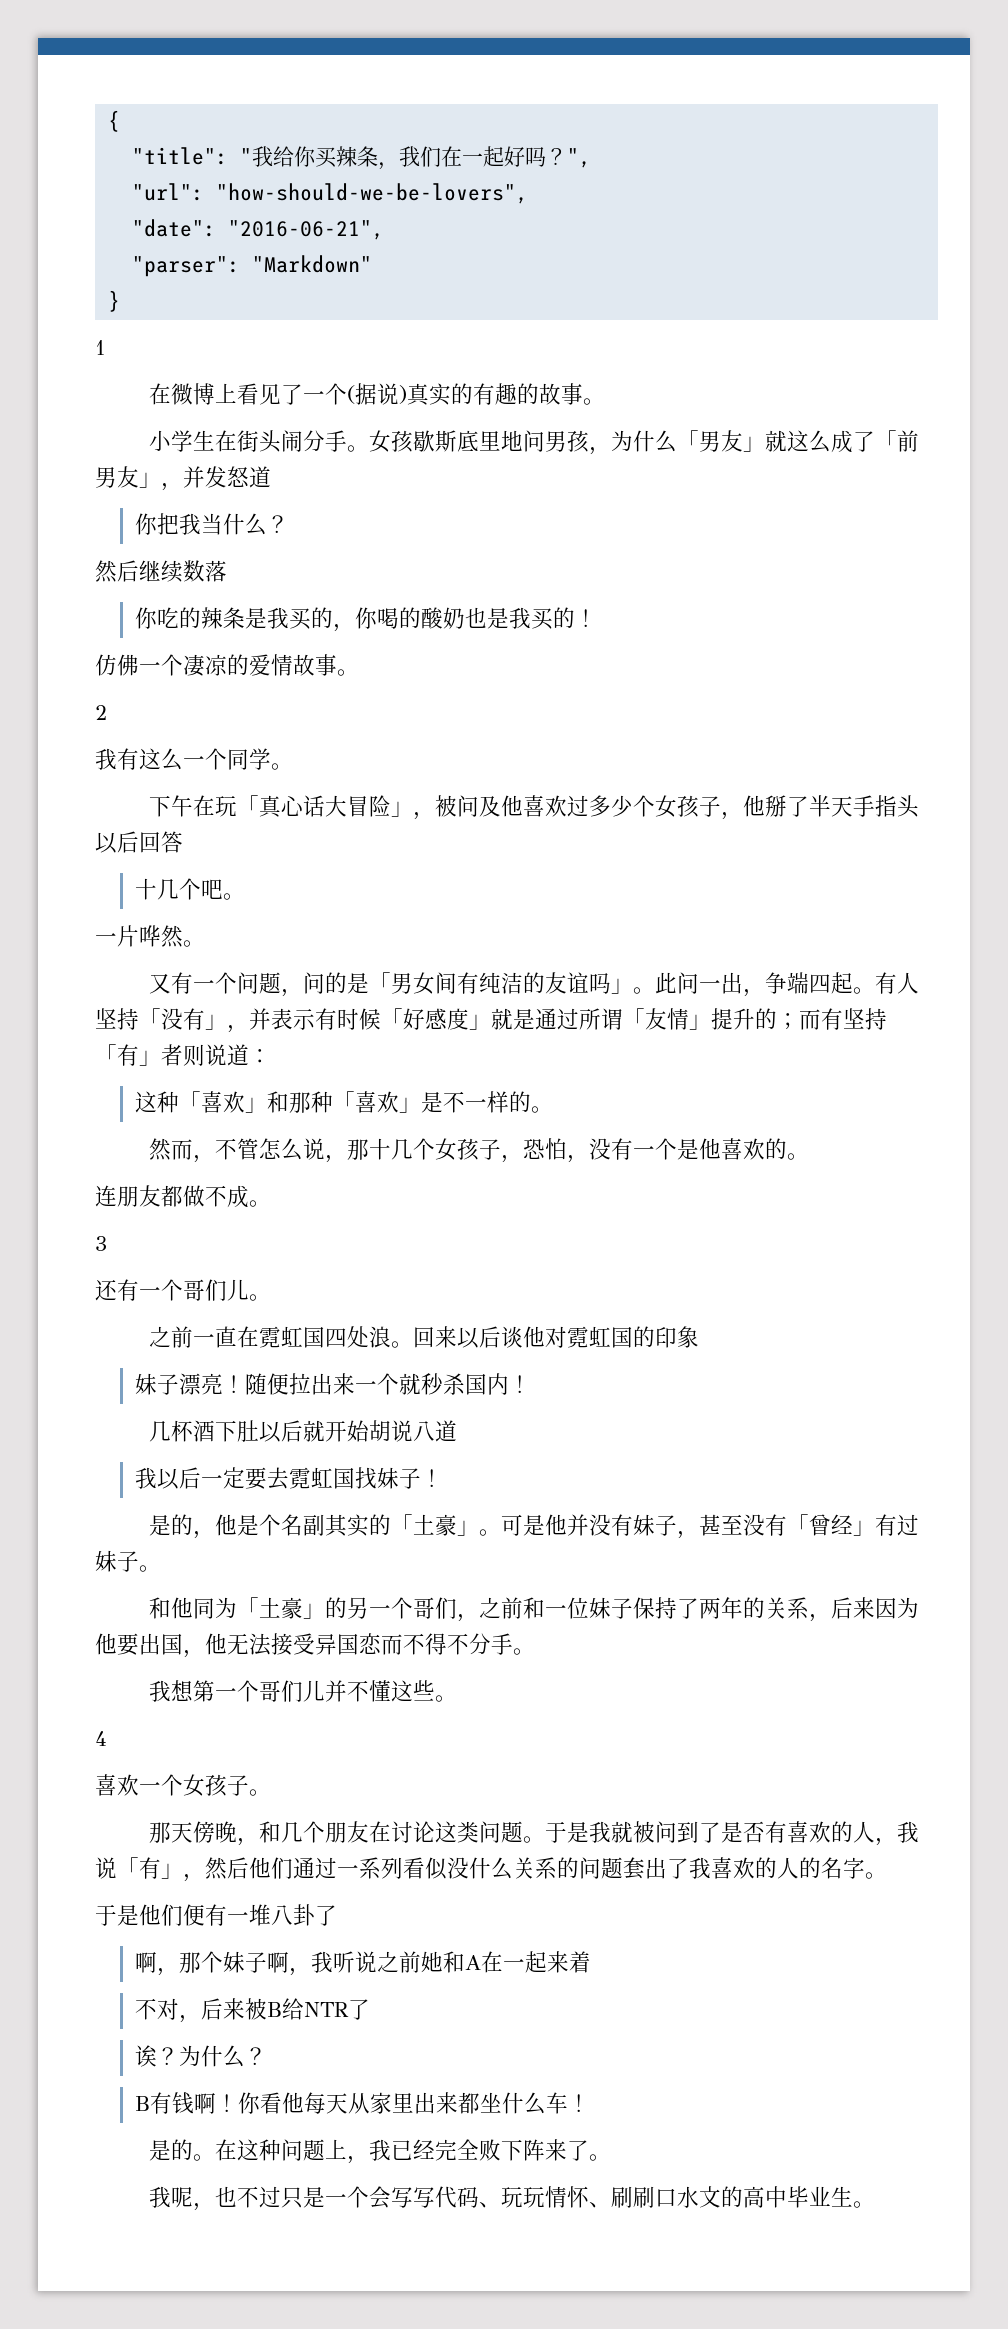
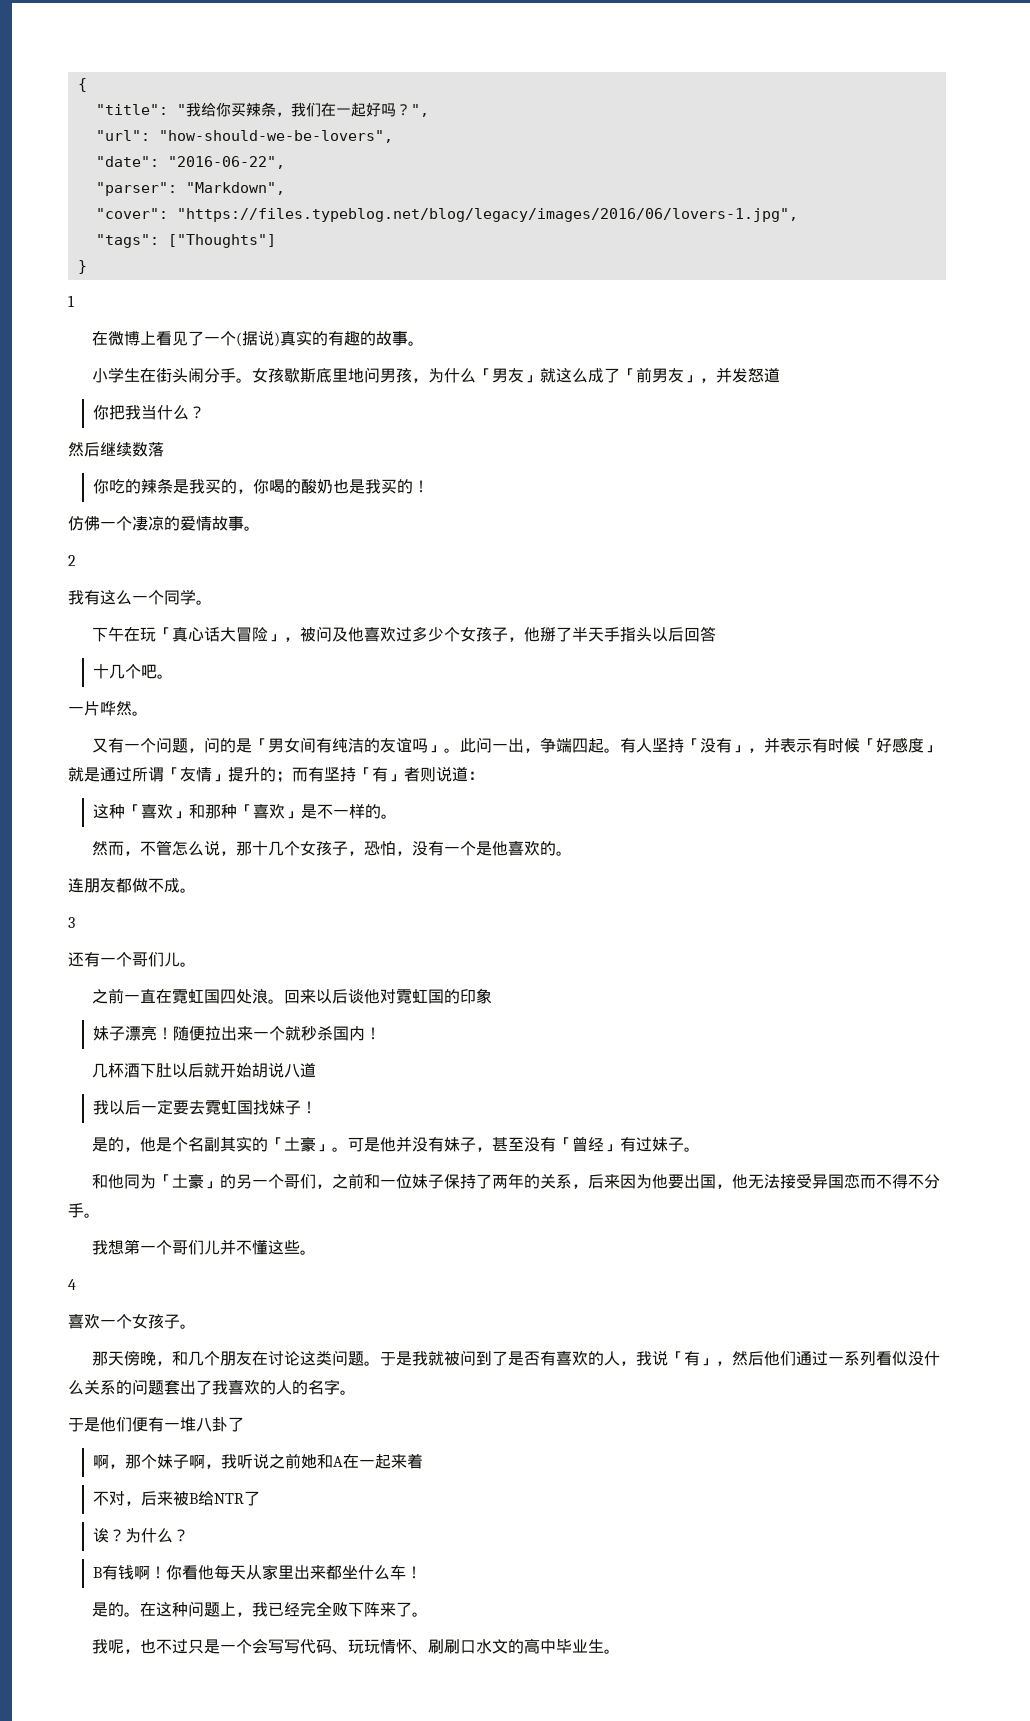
- "date": "2016-06-21",
+ "date": "2016-06-22",
- "parser": "Markdown"
+ "parser": "Markdown",
+ "cover": "https://files.typeblog.net/blog/legacy/images/2016/06/lovers-1.jpg",
+ "tags": ["Thoughts"]

